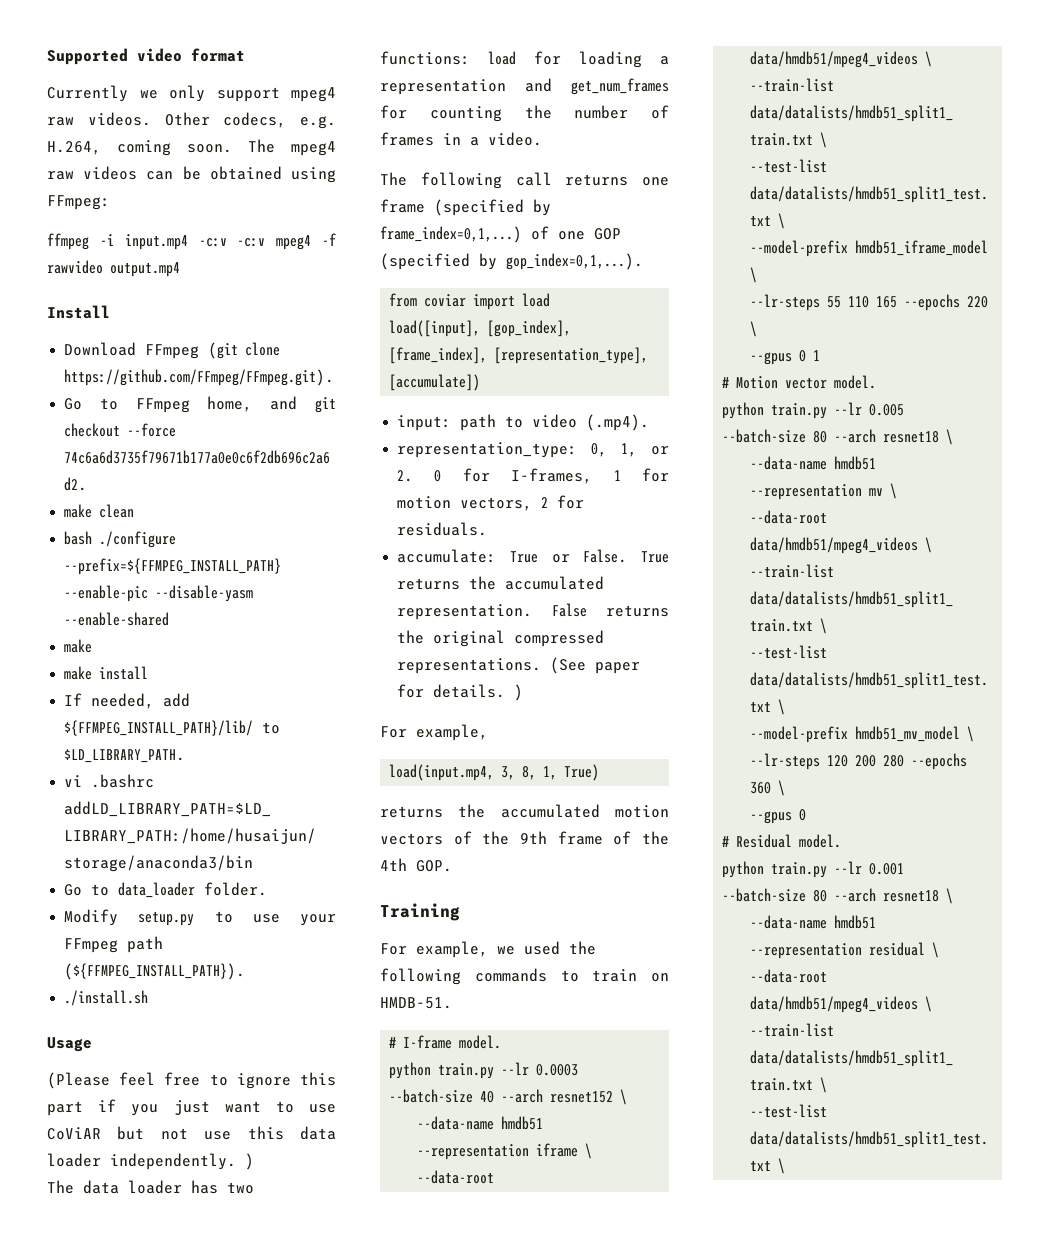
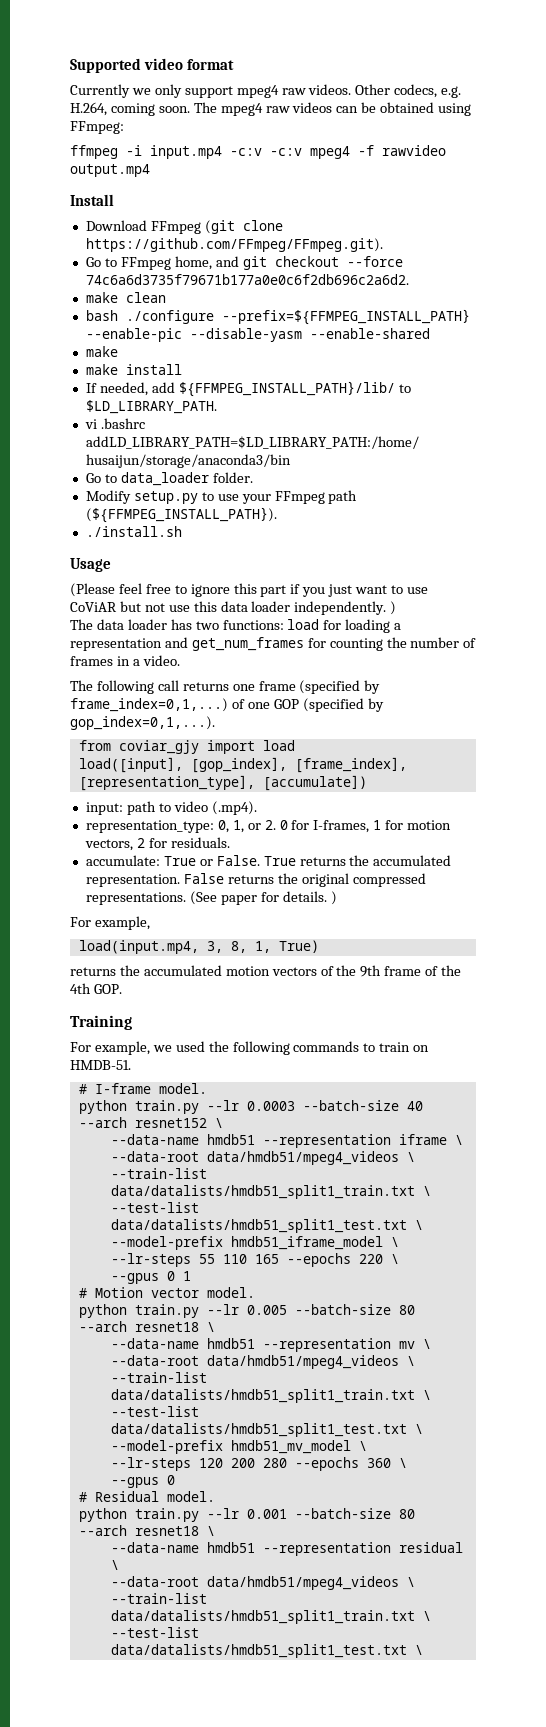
- from coviar import load
+ from coviar_gjy import load

